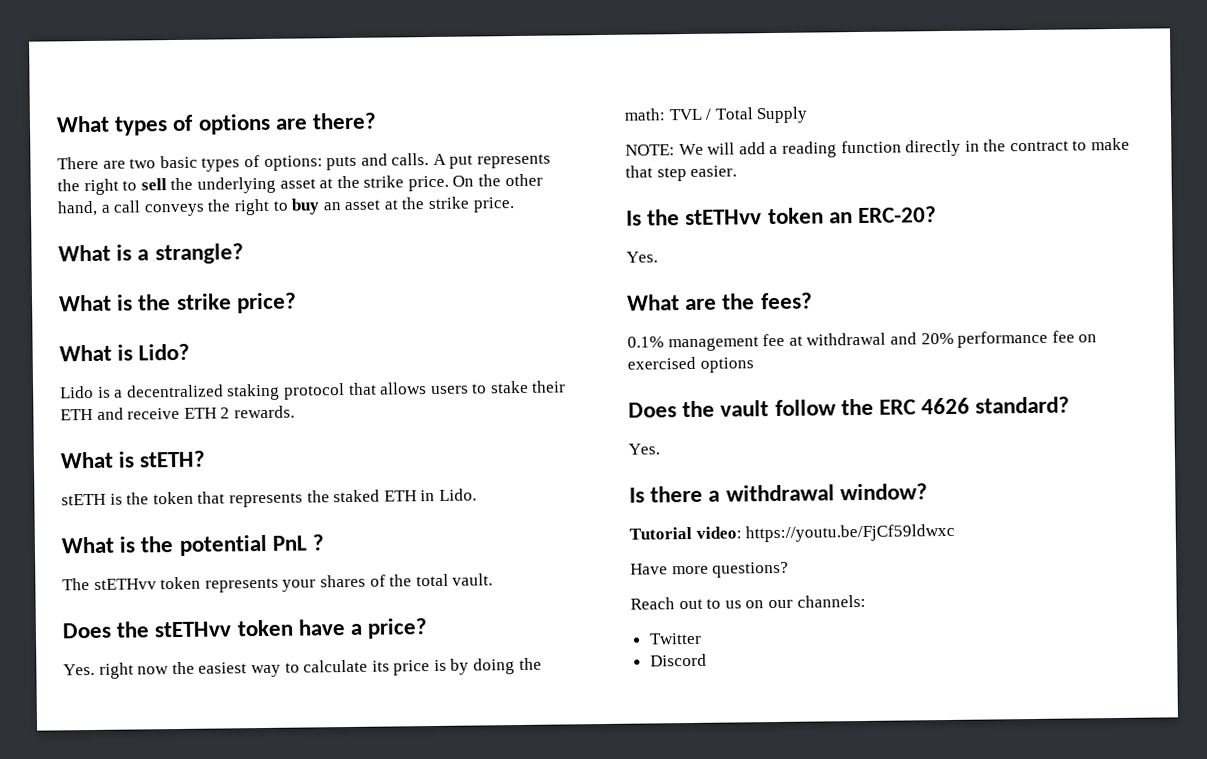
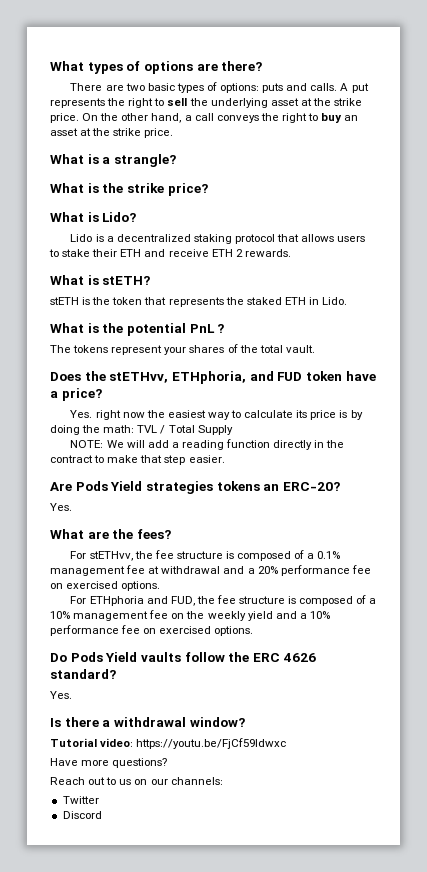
- The stETHvv token represents your shares of the total vault.
+ The tokens represent your shares of the total vault.
- Does the stETHvv token have a price?
+ Does the stETHvv, ETHphoria, and FUD token have a price?
- Is the stETHvv token an ERC-20?
+ Are Pods Yield strategies tokens an ERC-20?
- 0.1% management fee at withdrawal and 20% performance fee on exercised options
- Does the vault follow the ERC 4626 standard?
+ For stETHvv, the fee structure is composed of a 0.1% management fee at withdrawal and a 20% performance fee on exercised options.
+ For ETHphoria and FUD, the fee structure is composed of a 10% management fee on the weekly yield and a 10% performance fee on exercised options.
+ Do Pods Yield vaults follow the ERC 4626 standard?

